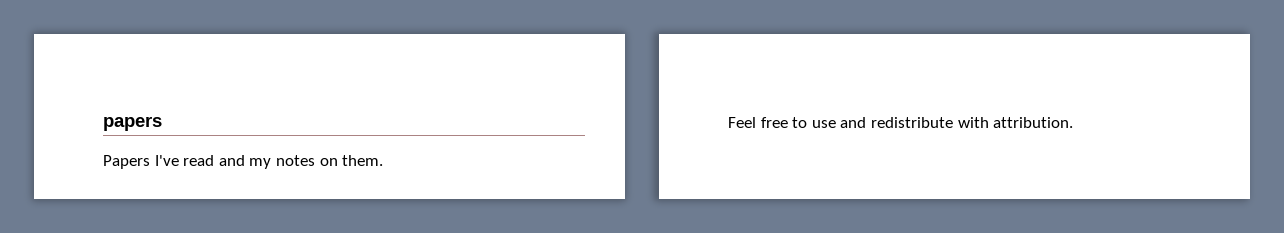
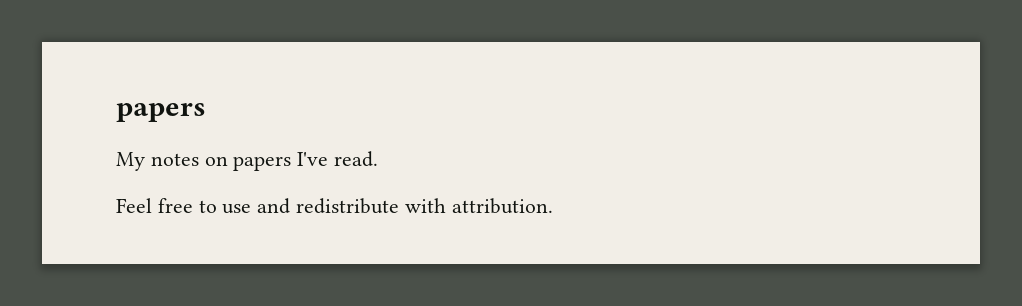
- Papers I've read and my notes on them.
+ My notes on papers I've read.

